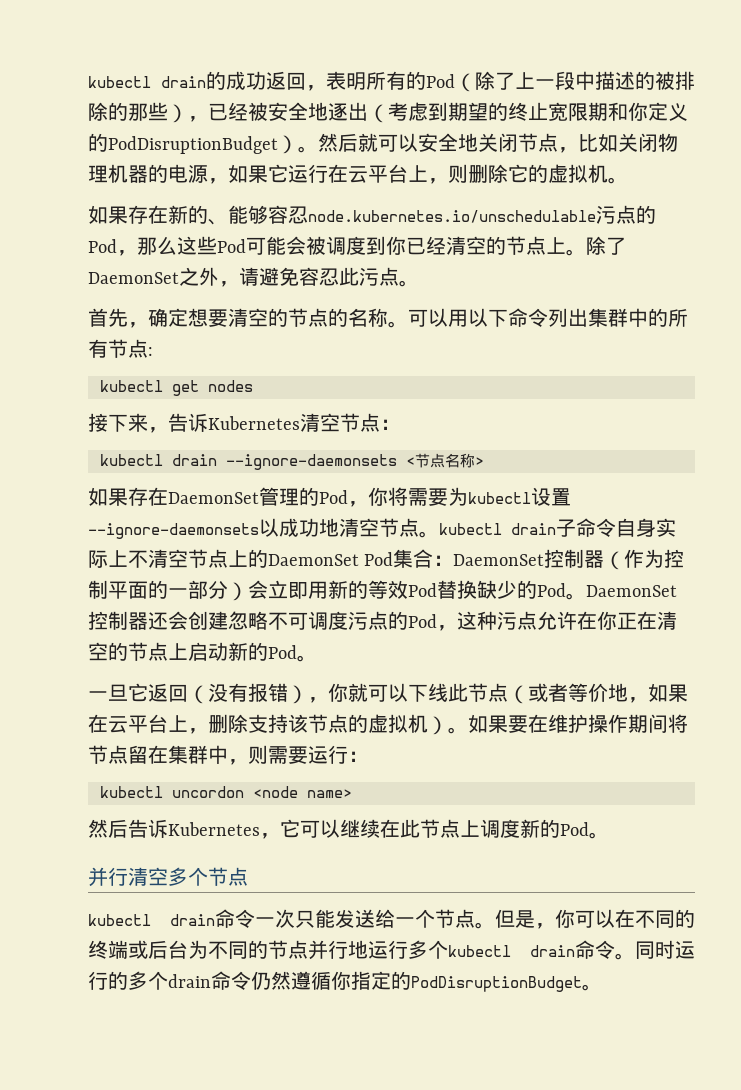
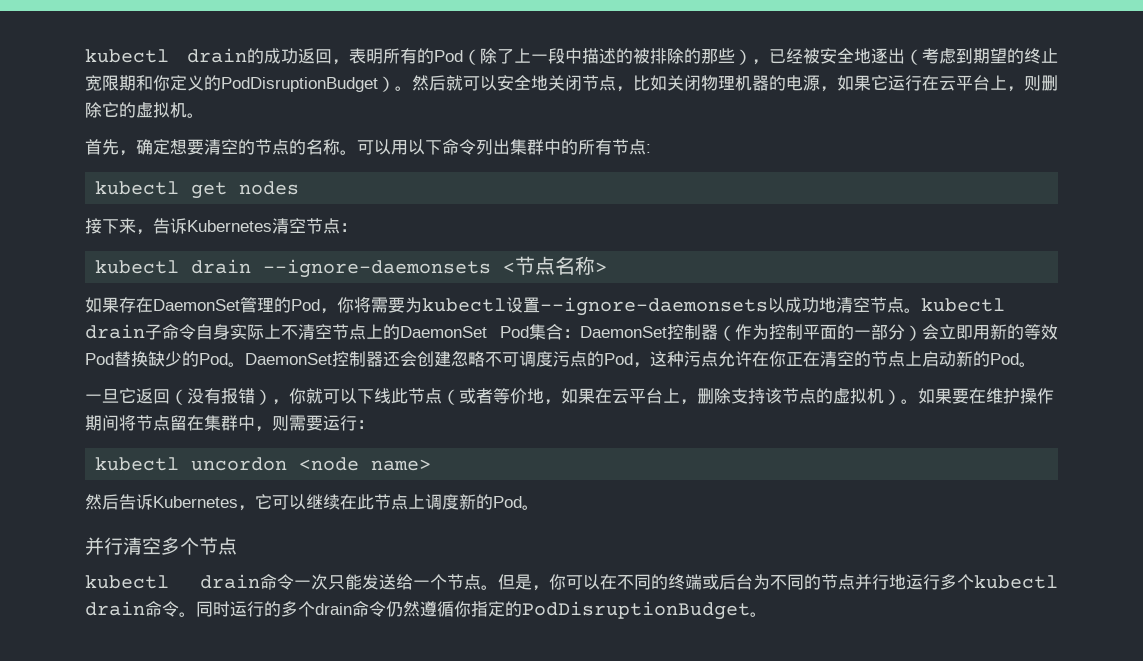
- 如果存在新的、能够容忍node.kubernetes.io/unschedulable污点的Pod，那么这些Pod可能会被调度到你已经清空的节点上。除了DaemonSet之外，请避免容忍此污点。

